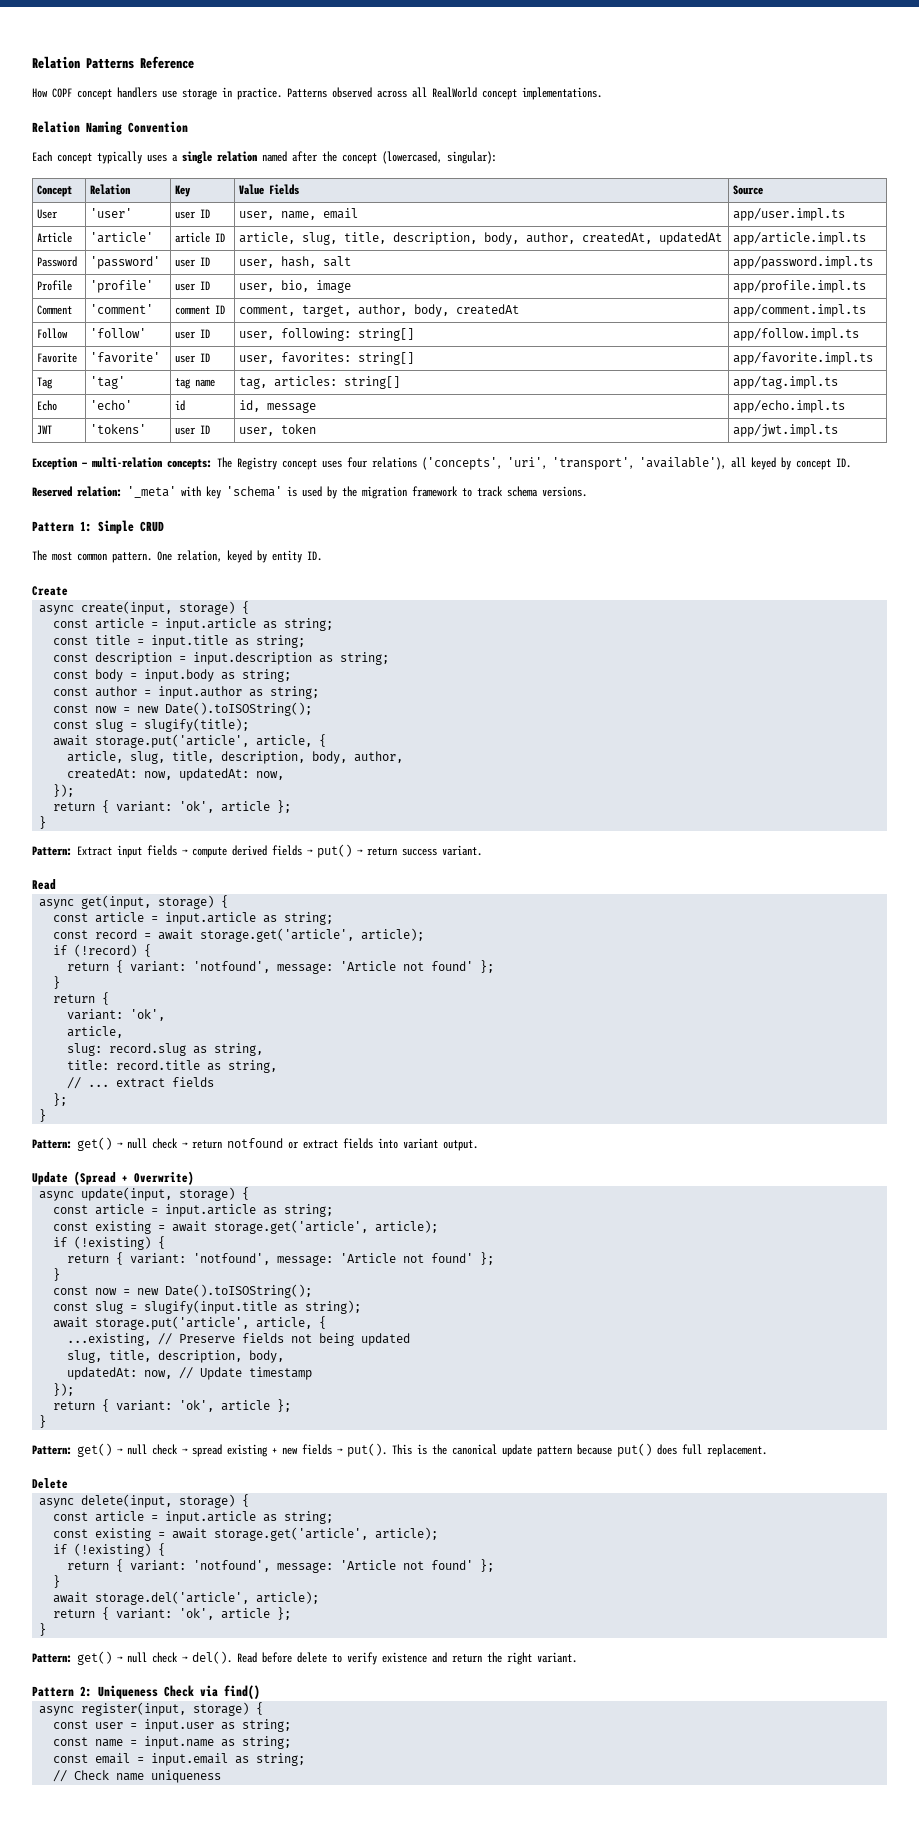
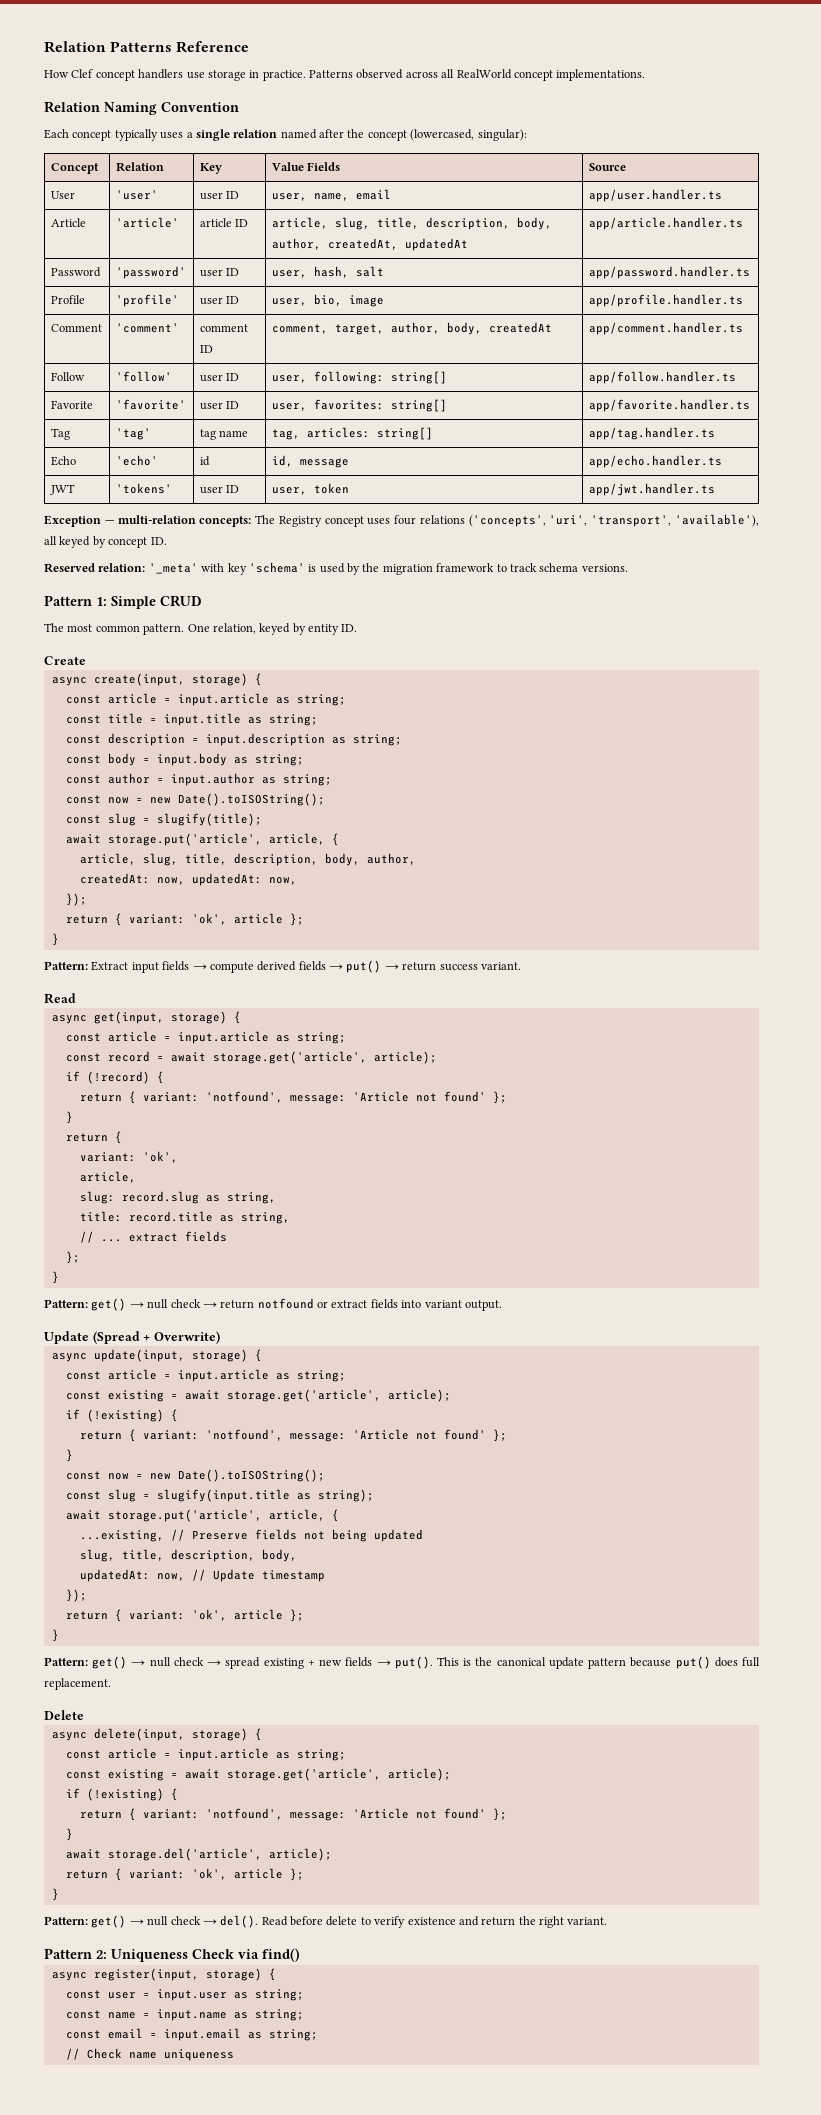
- How COPF concept handlers use storage in practice.
+ How Clef concept handlers use storage in practice.
- User | 'user' | user ID | user, name, email | app/user.impl.ts
+ User | 'user' | user ID | user, name, email | app/user.handler.ts
- Article | 'article' | article ID | article, slug, title, description, body, author, createdAt, updatedAt | app/article.impl.ts
+ Article | 'article' | article ID | article, slug, title, description, body, author, createdAt, updatedAt | app/article.handler.ts
- Password | 'password' | user ID | user, hash, salt | app/password.impl.ts
+ Password | 'password' | user ID | user, hash, salt | app/password.handler.ts
- Profile | 'profile' | user ID | user, bio, image | app/profile.impl.ts
+ Profile | 'profile' | user ID | user, bio, image | app/profile.handler.ts
- Comment | 'comment' | comment ID | comment, target, author, body, createdAt | app/comment.impl.ts
+ Comment | 'comment' | comment ID | comment, target, author, body, createdAt | app/comment.handler.ts
- Follow | 'follow' | user ID | user, following: string[] | app/follow.impl.ts
+ Follow | 'follow' | user ID | user, following: string[] | app/follow.handler.ts
- Favorite | 'favorite' | user ID | user, favorites: string[] | app/favorite.impl.ts
+ Favorite | 'favorite' | user ID | user, favorites: string[] | app/favorite.handler.ts
- Tag | 'tag' | tag name | tag, articles: string[] | app/tag.impl.ts
+ Tag | 'tag' | tag name | tag, articles: string[] | app/tag.handler.ts
- Echo | 'echo' | id | id, message | app/echo.impl.ts
+ Echo | 'echo' | id | id, message | app/echo.handler.ts
- JWT | 'tokens' | user ID | user, token | app/jwt.impl.ts
+ JWT | 'tokens' | user ID | user, token | app/jwt.handler.ts

